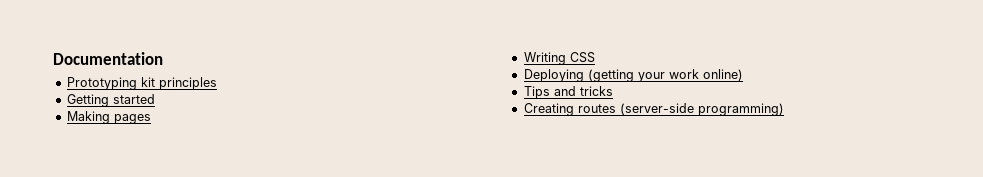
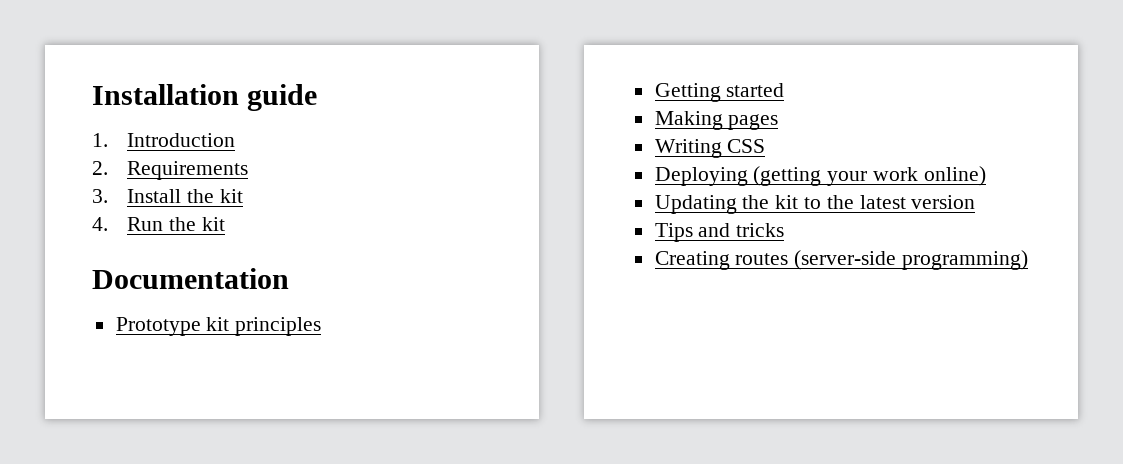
+ Installation guide
+ 1. Introduction
+ 2. Requirements
+ 3. Install the kit
+ 4. Run the kit
- Prototyping kit principles
+ Prototype kit principles
+ Updating the kit to the latest version

